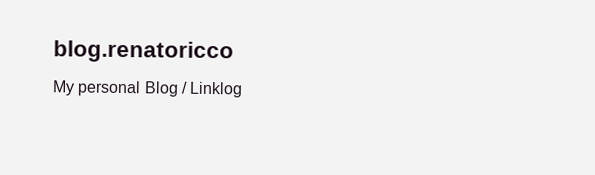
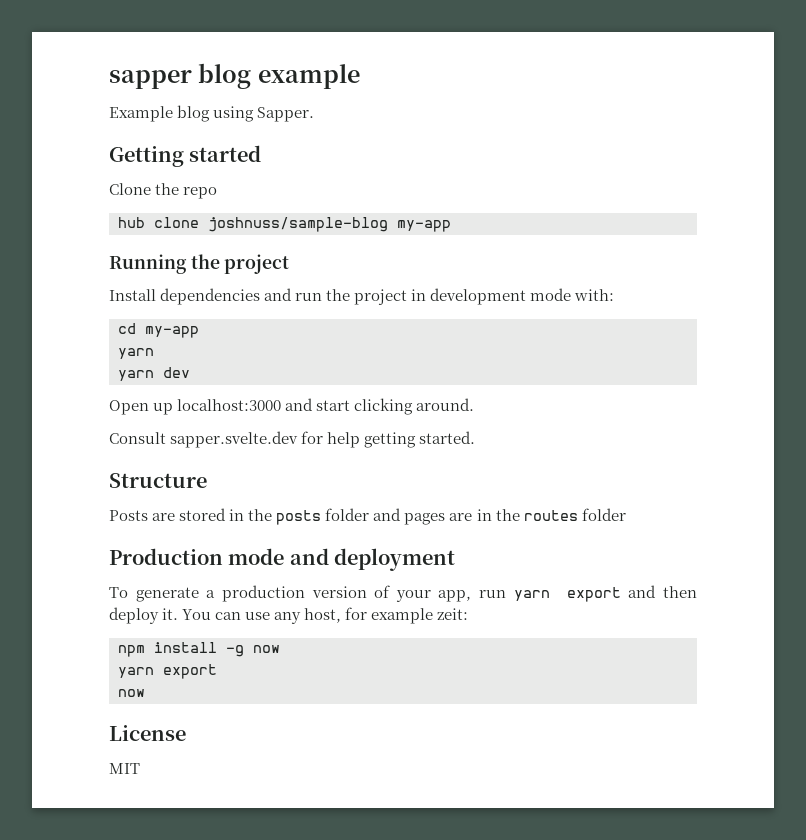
- blog.renatoricco
- My personal Blog / Linklog
+ sapper blog example
+ Example blog using Sapper.
+ Getting started
+ Clone the repo
+ hub clone joshnuss/sample-blog my-app
+ Running the project
+ Install dependencies and run the project in development mode with:
+ cd my-app
+ yarn
+ yarn dev
+ Open up localhost:3000 and start clicking around.
+ Consult sapper.svelte.dev for help getting started.
+ Structure
+ Posts are stored in the posts folder and pages are in the routes folder
+ Production mode and deployment
+ To generate a production version of your app, run yarn export and then deploy it. You can use any host, for example zeit:
+ npm install -g now
+ yarn export
+ now
+ License
+ MIT

